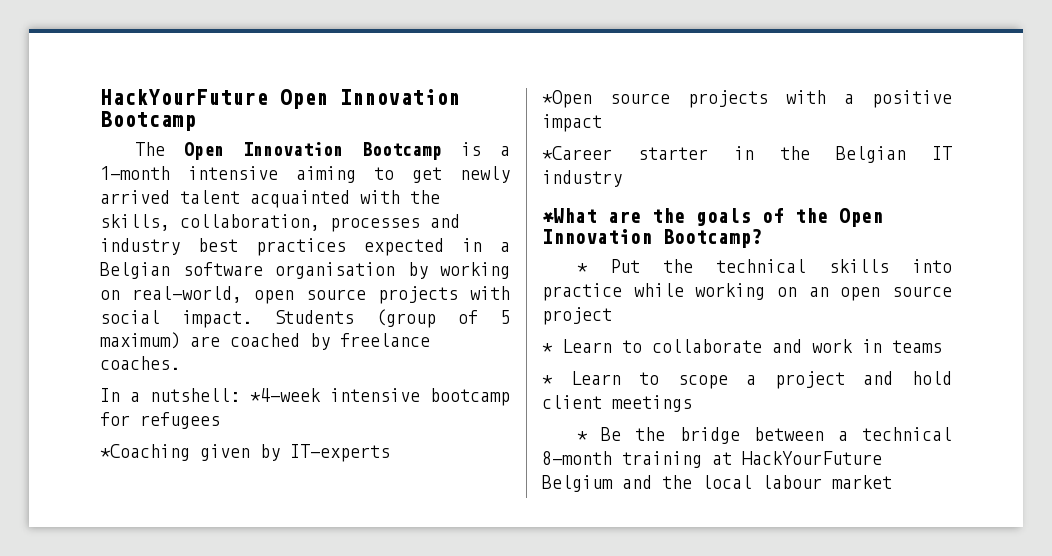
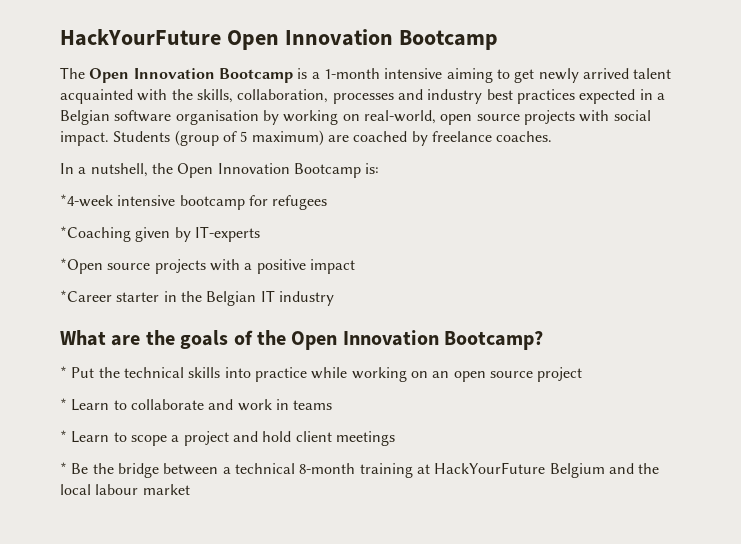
- In a nutshell: *4-week intensive bootcamp for refugees
+ In a nutshell, the Open Innovation Bootcamp is:
+ *4-week intensive bootcamp for refugees
- *What are the goals of the Open Innovation Bootcamp?
+ What are the goals of the Open Innovation Bootcamp?

